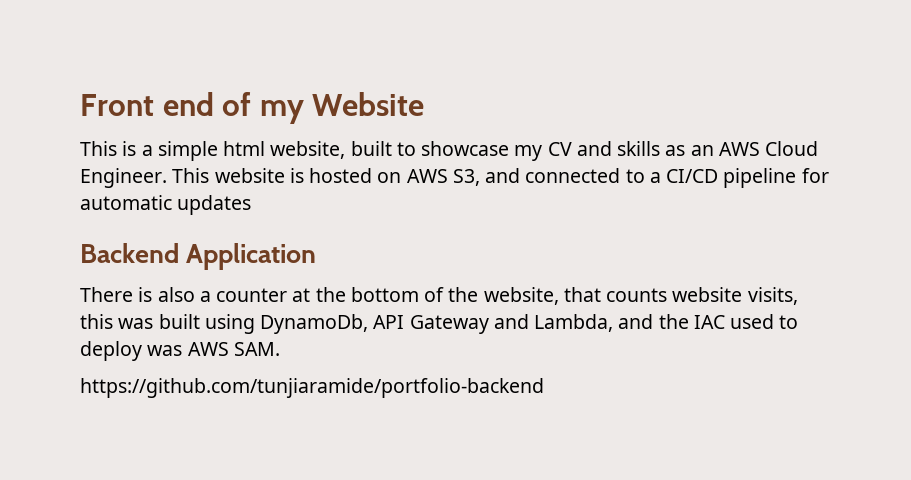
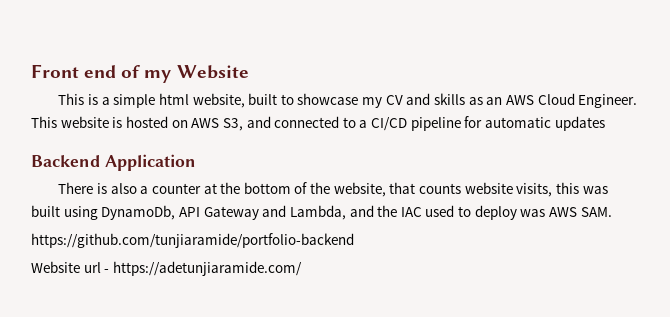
+ Website url - https://adetunjiaramide.com/

